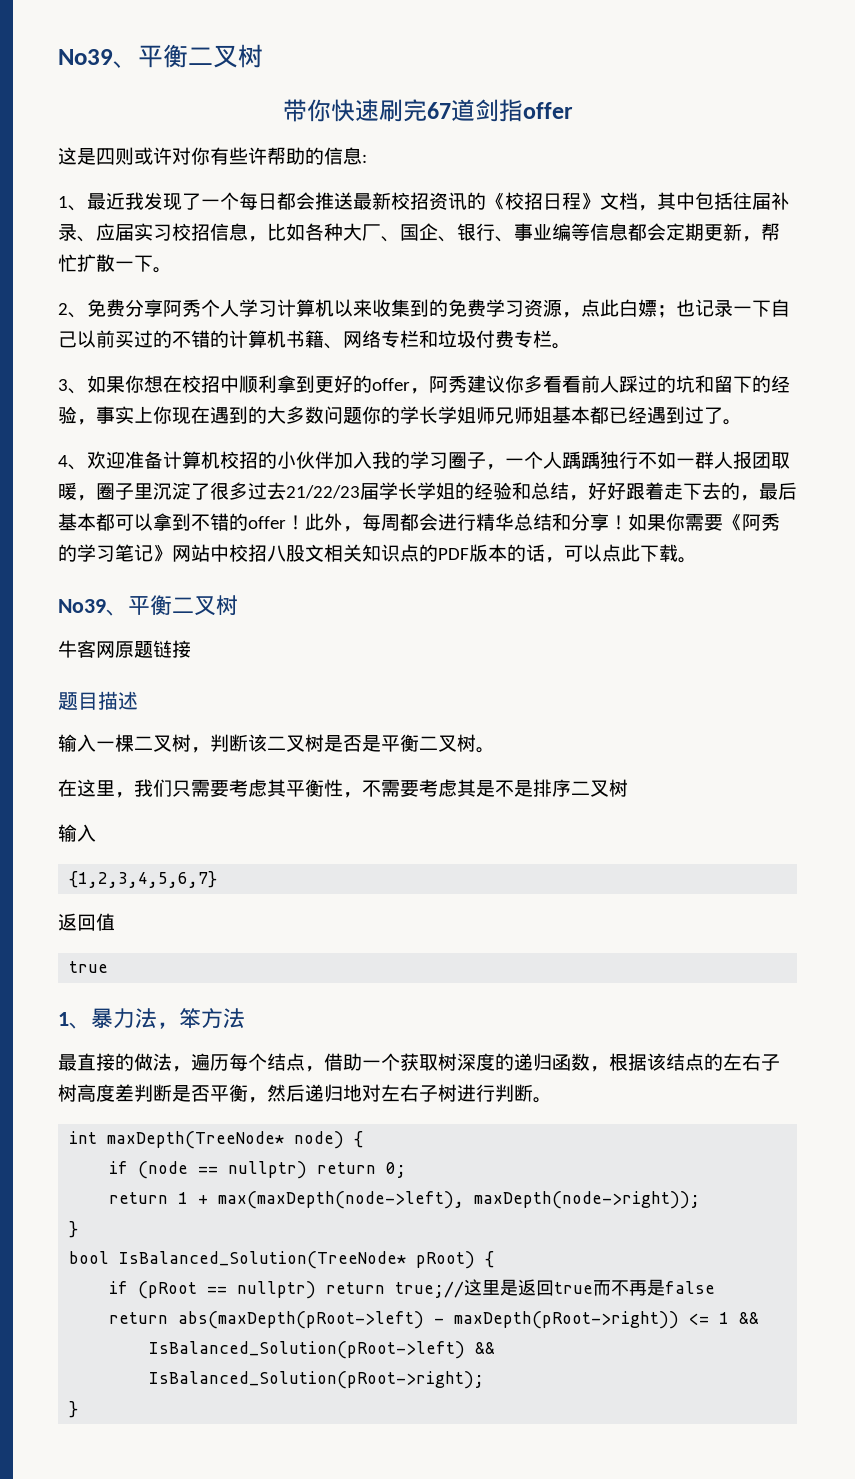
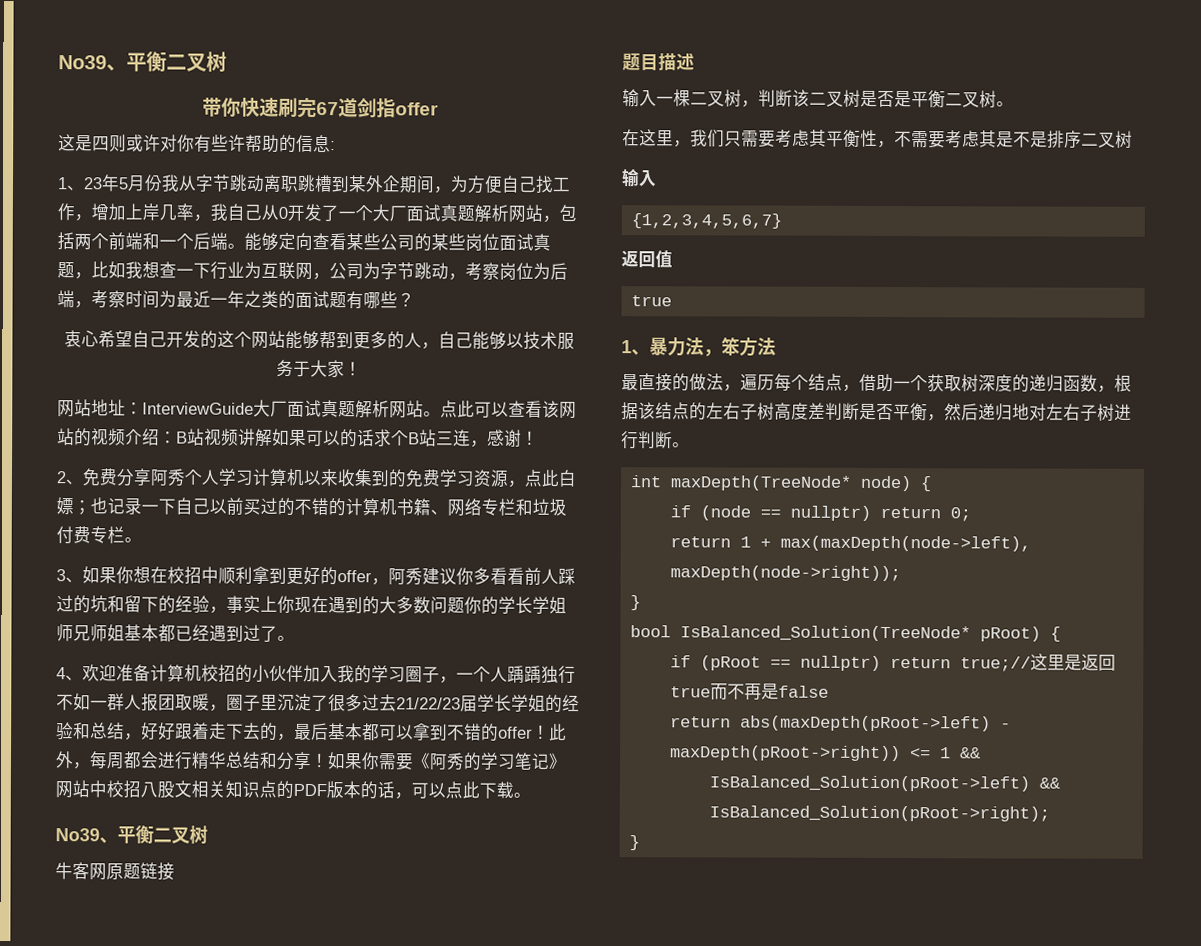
- 1、最近我发现了一个每日都会推送最新校招资讯的《校招日程》文档，其中包括往届补录、应届实习校招信息，比如各种大厂、国企、银行、事业编等信息都会定期更新，帮忙扩散一下。
+ 1、23年5月份我从字节跳动离职跳槽到某外企期间，为方便自己找工作，增加上岸几率，我自己从0开发了一个大厂面试真题解析网站，包括两个前端和一个后端。能够定向查看某些公司的某些岗位面试真题，比如我想查一下行业为互联网，公司为字节跳动，考察岗位为后端，考察时间为最近一年之类的面试题有哪些？
+ 衷心希望自己开发的这个网站能够帮到更多的人，自己能够以技术服务于大家！
+ 网站地址：InterviewGuide大厂面试真题解析网站。点此可以查看该网站的视频介绍：B站视频讲解如果可以的话求个B站三连，感谢！

